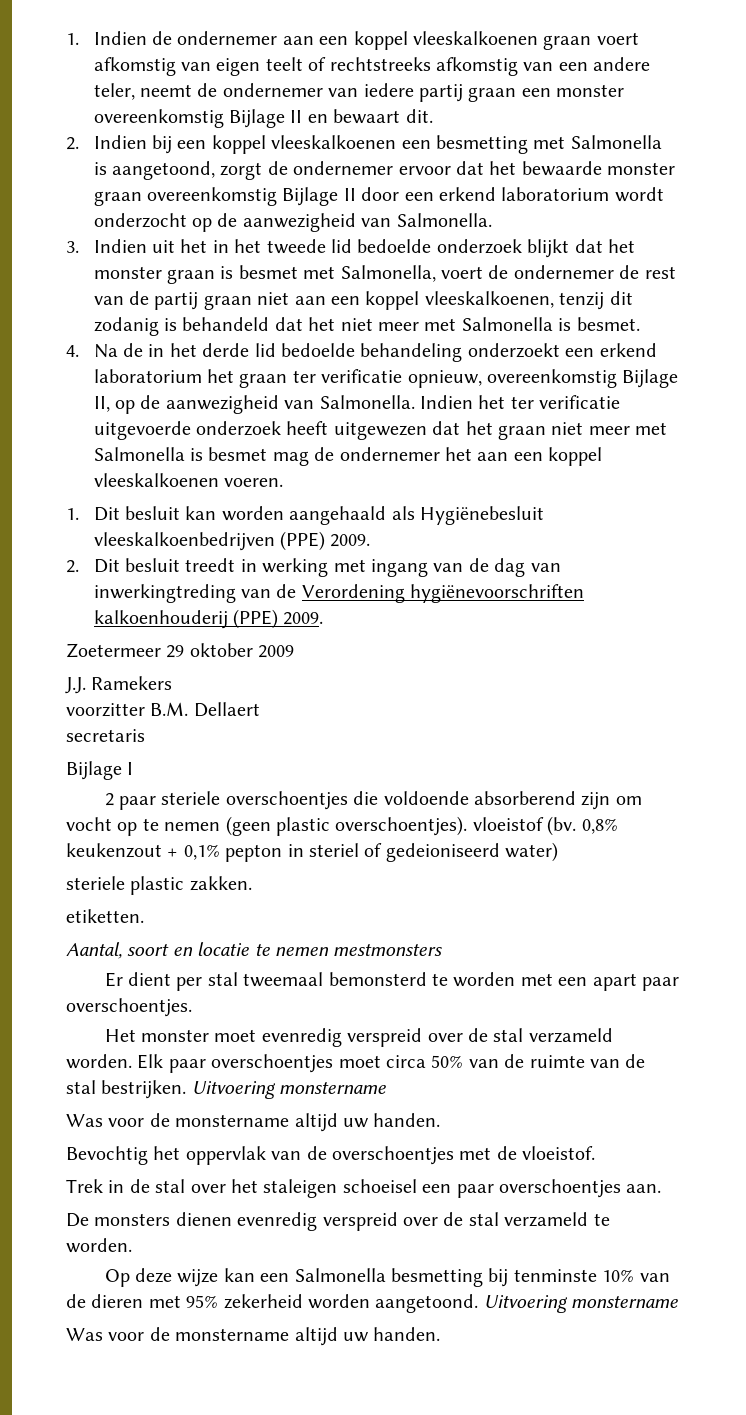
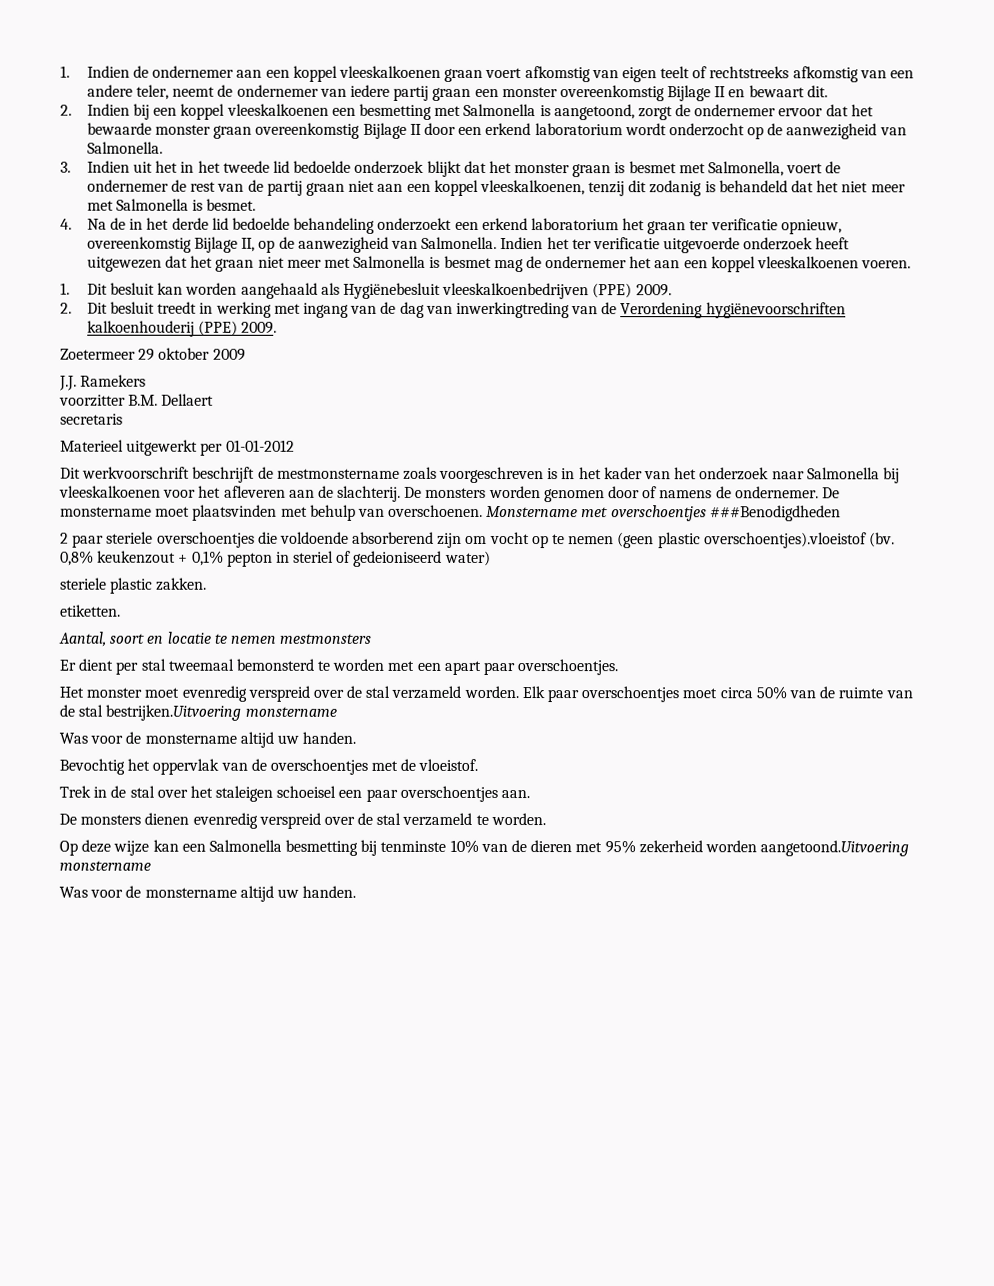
- Bijlage I
+ Materieel uitgewerkt per 01-01-2012
+ Dit werkvoorschrift beschrijft de mestmonstername zoals voorgeschreven is in het kader van het onderzoek naar Salmonella bij vleeskalkoenen voor het afleveren aan de slachterij. De monsters worden genomen door of namens de ondernemer. De monstername moet plaatsvinden met behulp van overschoenen. Monstername met overschoentjes ###Benodigdheden
- 2 paar steriele overschoentjes die voldoende absorberend zijn om vocht op te nemen (geen plastic overschoentjes). vloeistof (bv.
+ 2 paar steriele overschoentjes die voldoende absorberend zijn om vocht op te nemen (geen plastic overschoentjes).vloeistof (bv.
- Elk paar overschoentjes moet circa 50% van de ruimte van de stal bestrijken. Uitvoering monstername
+ Elk paar overschoentjes moet circa 50% van de ruimte van de stal bestrijken.Uitvoering monstername
- Op deze wijze kan een Salmonella besmetting bij tenminste 10% van de dieren met 95% zekerheid worden aangetoond. Uitvoering monstername
+ Op deze wijze kan een Salmonella besmetting bij tenminste 10% van de dieren met 95% zekerheid worden aangetoond.Uitvoering monstername

